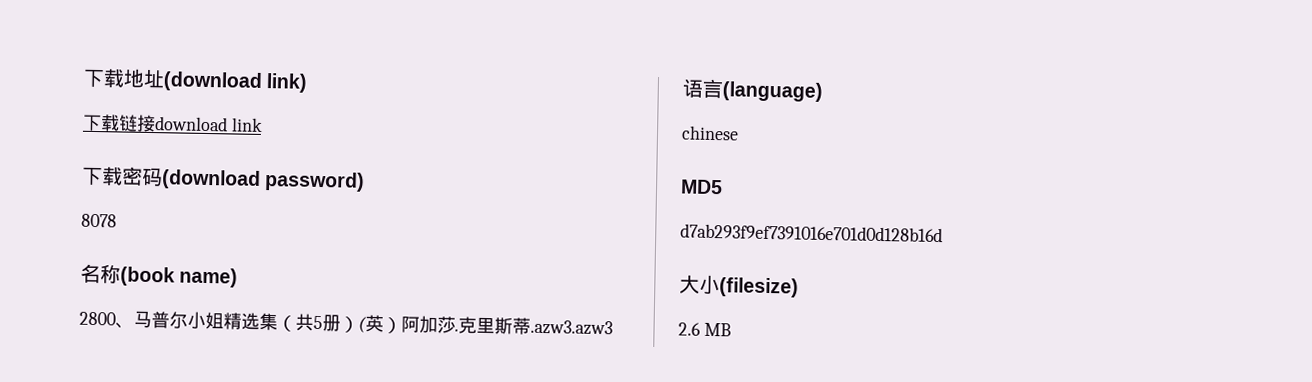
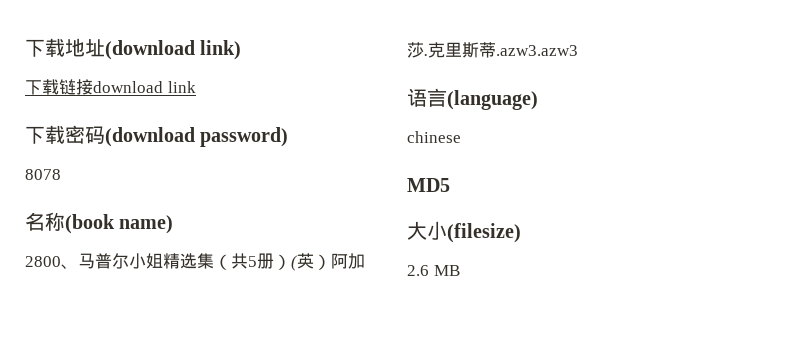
- d7ab293f9ef7391016e701d0d128b16d

